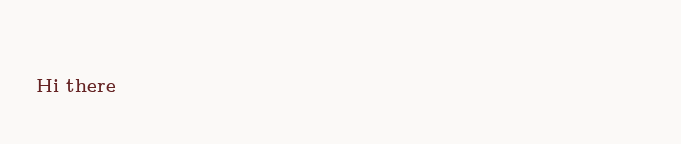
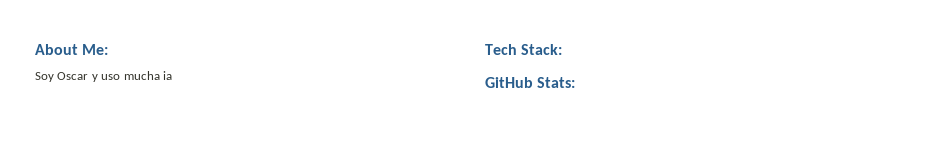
- Hi there
+ About Me:
+ Soy Oscar y uso mucha ia
+ Tech Stack:
+ GitHub Stats:

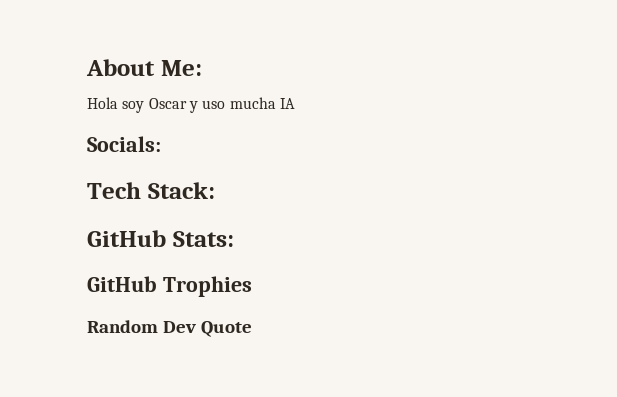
- Soy Oscar y uso mucha ia
+ Hola soy Oscar y uso mucha IA
+ Socials:
+ GitHub Trophies
+ Random Dev Quote

